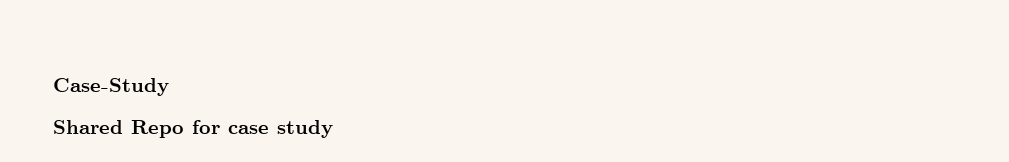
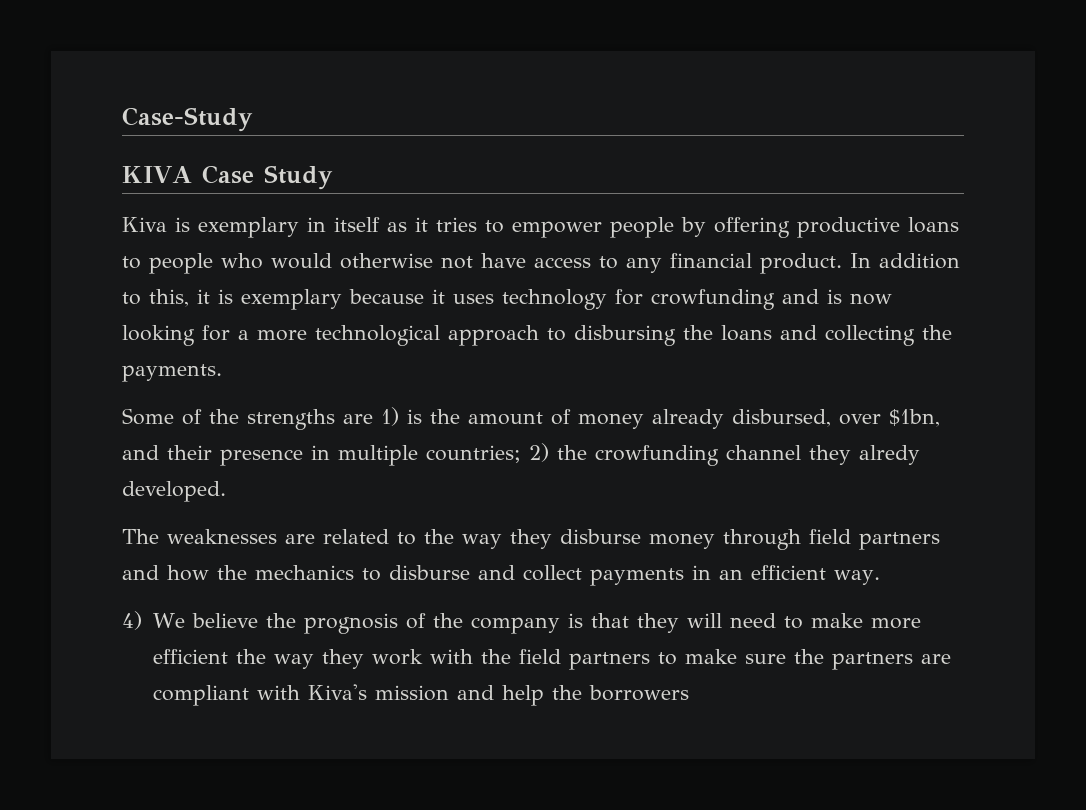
- Shared Repo for case study
+ KIVA Case Study
+ Kiva is exemplary in itself as it tries to empower people by offering productive loans to people who would otherwise not have access to any financial product. In addition to this, it is exemplary because it uses technology for crowfunding and is now looking for a more technological approach to disbursing the loans and collecting the payments.
+ Some of the strengths are 1) is the amount of money already disbursed, over $1bn, and their presence in multiple countries; 2) the crowfunding channel they alredy developed.
+ The weaknesses are related to the way they disburse money through field partners and how the mechanics to disburse and collect payments in an efficient way.
+ 4) We believe the prognosis of the company is that they will need to make more efficient the way they work with the field partners to make sure the partners are compliant with Kiva's mission and help the borrowers

